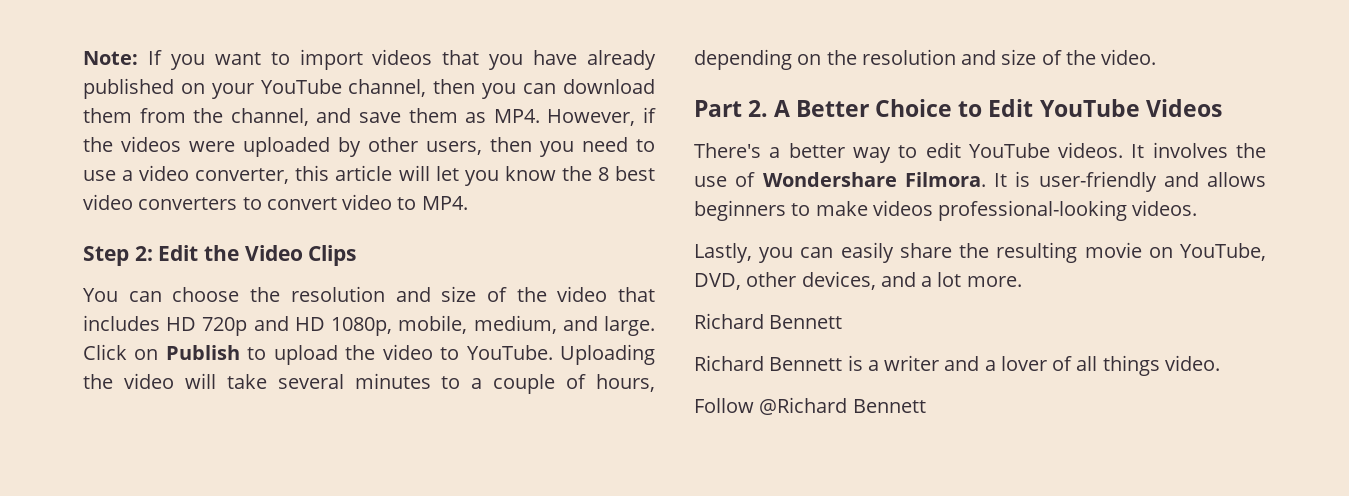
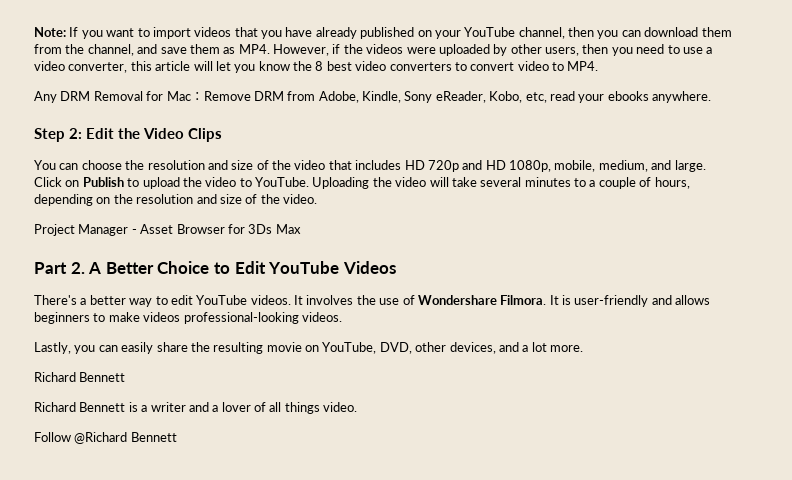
+ Any DRM Removal for Mac：Remove DRM from Adobe, Kindle, Sony eReader, Kobo, etc, read your ebooks anywhere.
+ Project Manager - Asset Browser for 3Ds Max

